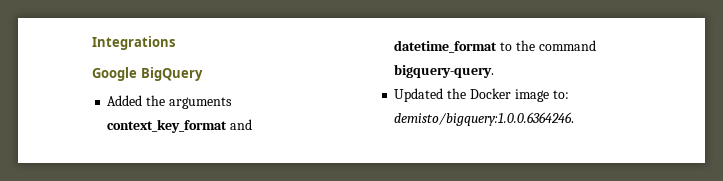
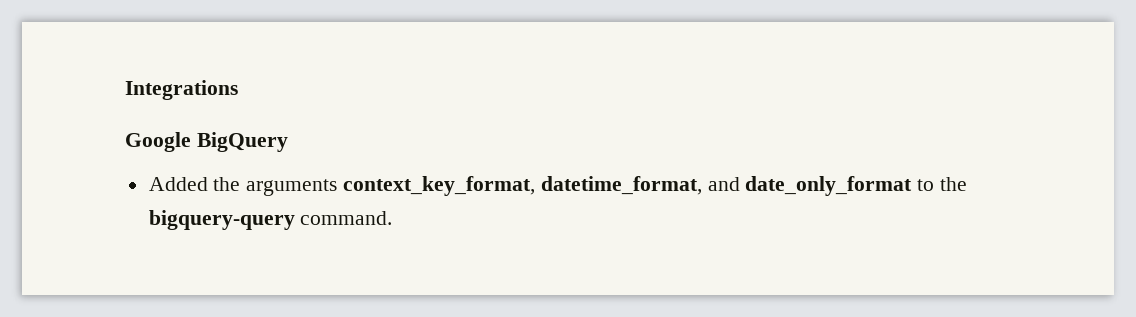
- Added the arguments context_key_format and datetime_format to the command bigquery-query.
- Updated the Docker image to: demisto/bigquery:1.0.0.6364246.
+ Added the arguments context_key_format, datetime_format, and date_only_format to the bigquery-query command.

